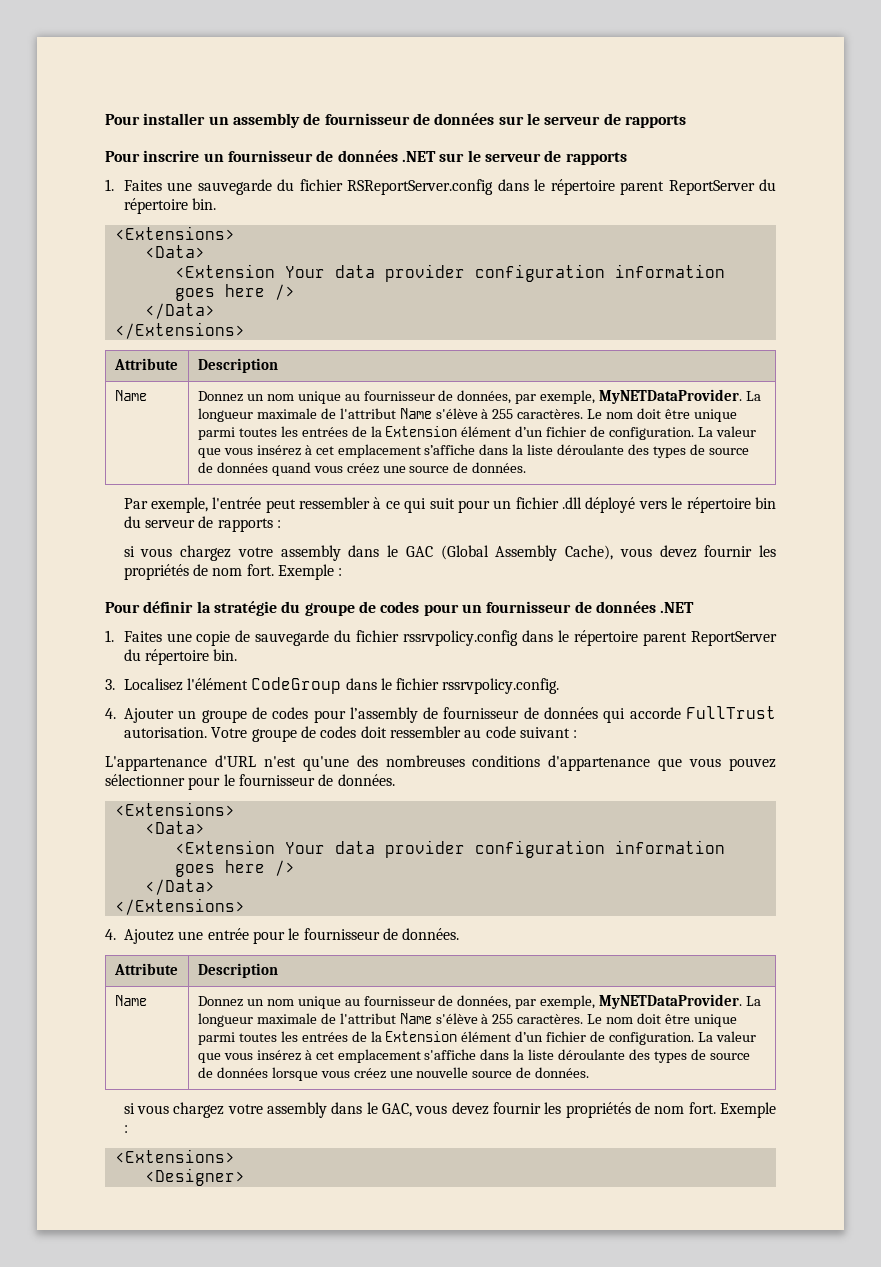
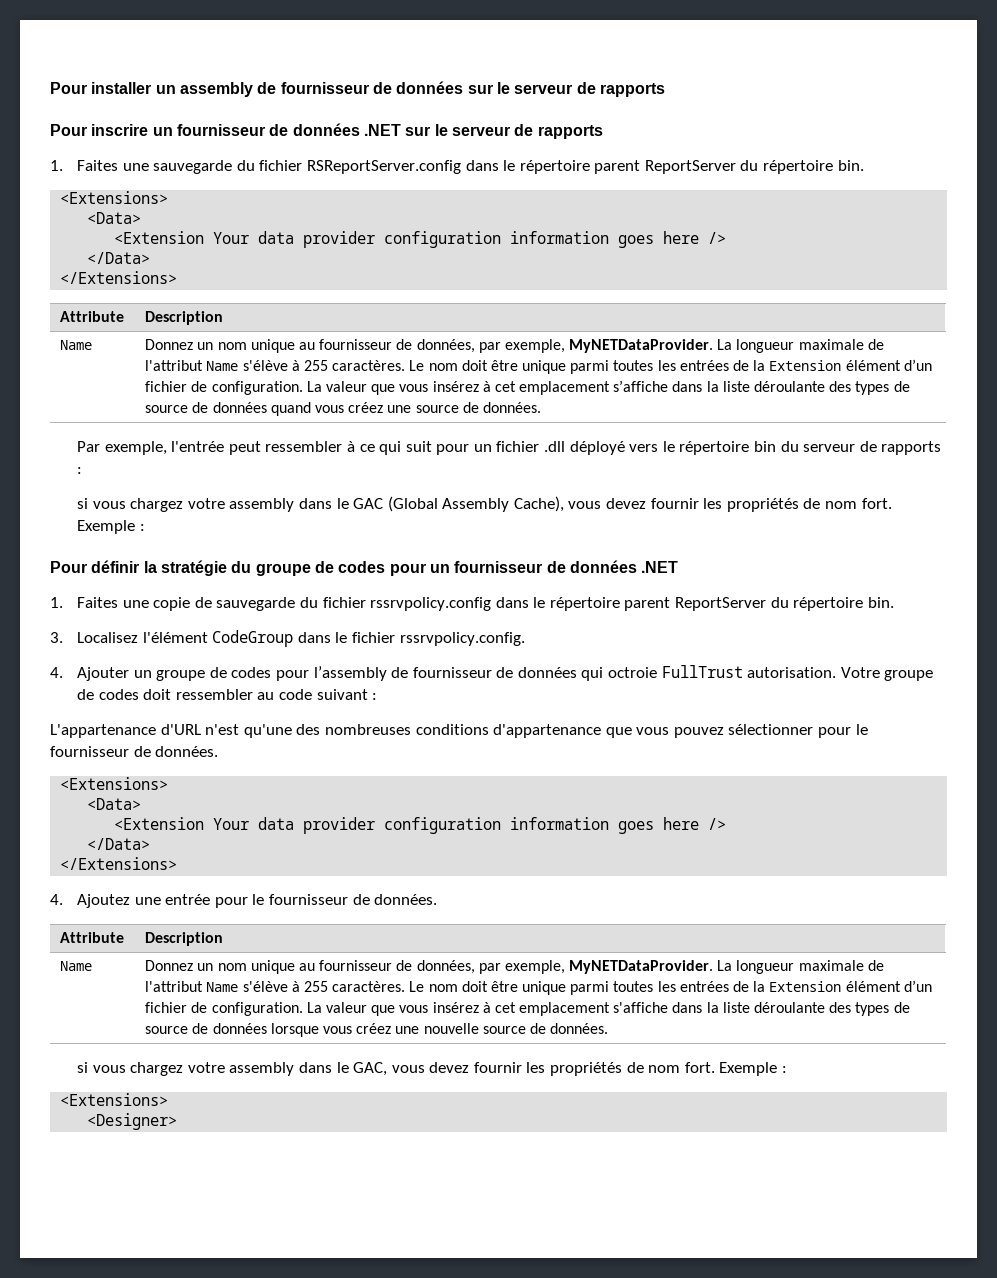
- 4. Ajouter un groupe de codes pour l’assembly de fournisseur de données qui accorde FullTrust autorisation.
+ 4. Ajouter un groupe de codes pour l’assembly de fournisseur de données qui octroie FullTrust autorisation.

